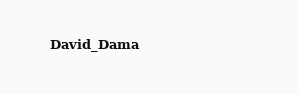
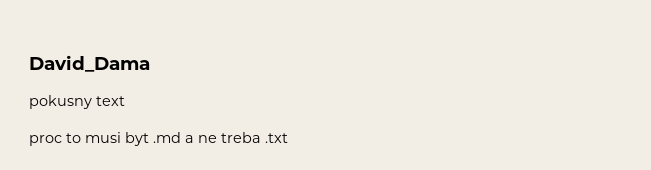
+ pokusny text
+ proc to musi byt .md a ne treba .txt

